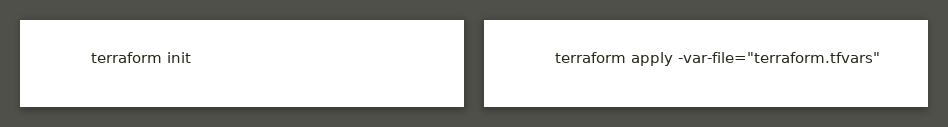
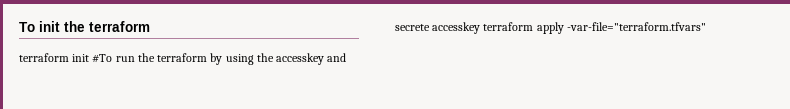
- terraform init
- terraform apply -var-file="terraform.tfvars"
+ To init the terraform
+ terraform init #To run the terraform by using the accesskey and secrete accesskey terraform apply -var-file="terraform.tfvars"

